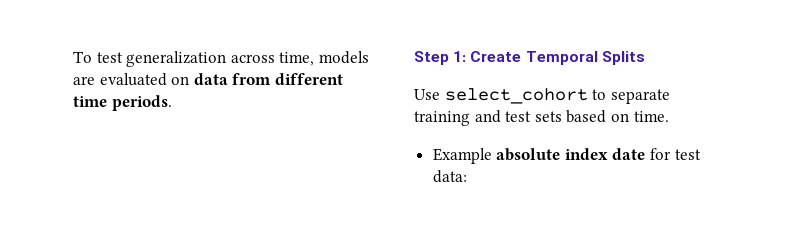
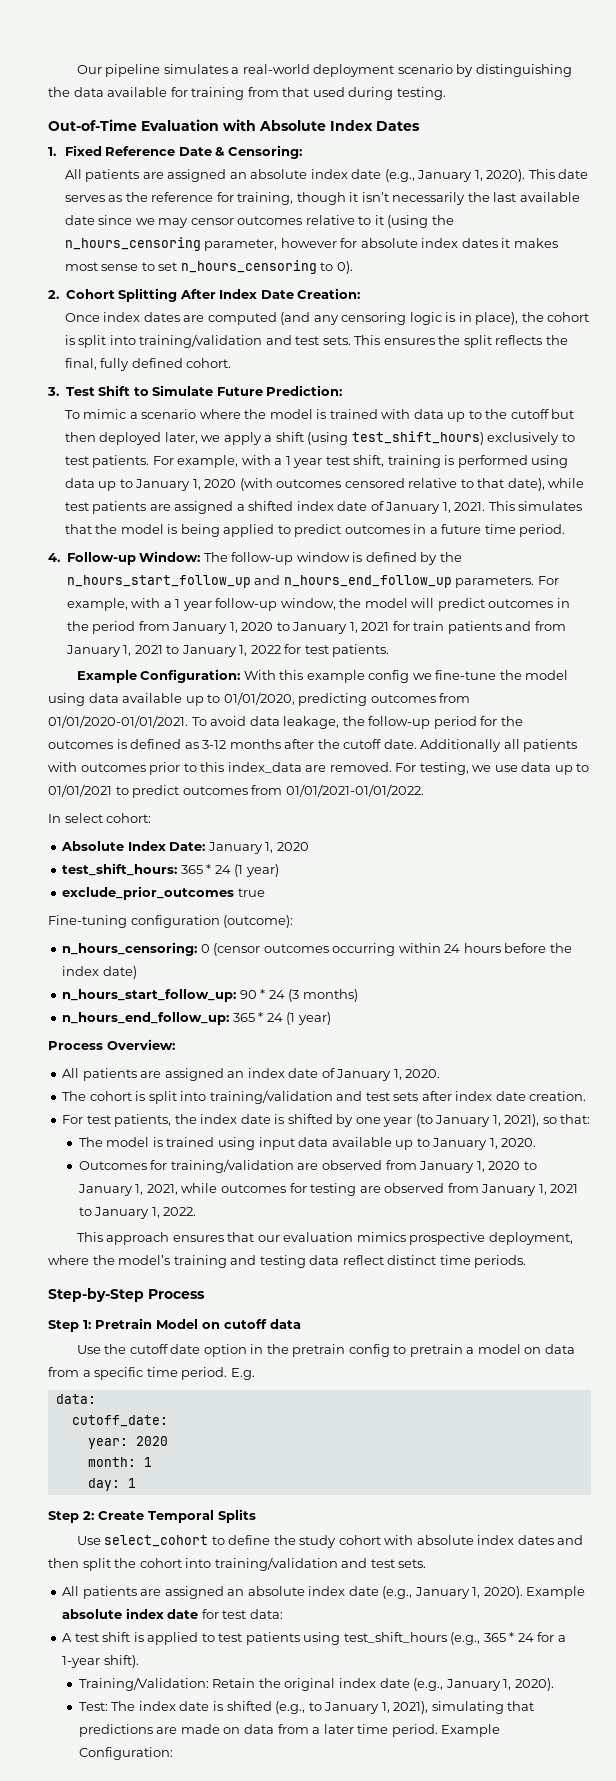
- To test generalization across time, models are evaluated on data from different time periods.
- Step 1: Create Temporal Splits
+ Our pipeline simulates a real-world deployment scenario by distinguishing the data available for training from that used during testing.
+ Out-of-Time Evaluation with Absolute Index Dates
+ 1. Fixed Reference Date & Censoring:
+ All patients are assigned an absolute index date (e.g., January 1, 2020). This date serves as the reference for training, though it isn’t necessarily the last available date since we may censor outcomes relative to it (using the n_hours_censoring parameter, however for absolute index dates it makes most sense to set n_hours_censoring to 0).
+ 2. Cohort Splitting After Index Date Creation:
+ Once index dates are computed (and any censoring logic is in place), the cohort is split into training/validation and test sets. This ensures the split reflects the final, fully defined cohort.
+ 3. Test Shift to Simulate Future Prediction:
+ To mimic a scenario where the model is trained with data up to the cutoff but then deployed later, we apply a shift (using test_shift_hours) exclusively to test patients. For example, with a 1 year test shift, training is performed using data up to January 1, 2020 (with outcomes censored relative to that date), while test patients are assigned a shifted index date of January 1, 2021. This simulates that the model is being applied to predict outcomes in a future time period.
+ 4. Follow-up Window: The follow-up window is defined by the n_hours_start_follow_up and n_hours_end_follow_up parameters. For example, with a 1 year follow-up window, the model will predict outcomes in the period from January 1, 2020 to January 1, 2021 for train patients and from January 1, 2021 to January 1, 2022 for test patients.
+ Example Configuration: With this example config we fine-tune the model using data available up to 01/01/2020, predicting outcomes from 01/01/2020-01/01/2021. To avoid data leakage, the follow-up period for the outcomes is defined as 3-12 months after the cutoff date. Additionally all patients with outcomes prior to this index_data are removed. For testing, we use data up to 01/01/2021 to predict outcomes from 01/01/2021-01/01/2022.
+ In select cohort:
+ Absolute Index Date: January 1, 2020
+ test_shift_hours: 365 * 24 (1 year)
+ exclude_prior_outcomes true
+ Fine-tuning configuration (outcome):
+ n_hours_censoring: 0 (censor outcomes occurring within 24 hours before the index date)
+ n_hours_start_follow_up: 90 * 24 (3 months)
+ n_hours_end_follow_up: 365 * 24 (1 year)
+ Process Overview:
+ All patients are assigned an index date of January 1, 2020.
+ The cohort is split into training/validation and test sets after index date creation.
+ For test patients, the index date is shifted by one year (to January 1, 2021), so that:
+ The model is trained using input data available up to January 1, 2020.
+ Outcomes for training/validation are observed from January 1, 2020 to January 1, 2021, while outcomes for testing are observed from January 1, 2021 to January 1, 2022.
+ This approach ensures that our evaluation mimics prospective deployment, where the model’s training and testing data reflect distinct time periods.
+ Step-by-Step Process
+ Step 1: Pretrain Model on cutoff data
+ Use the cutoff date option in the pretrain config to pretrain a model on data from a specific time period. E.g.
+ data:
+ cutoff_date:
+ year: 2020
+ month: 1
+ day: 1
+ Step 2: Create Temporal Splits
- Use select_cohort to separate training and test sets based on time.
- Example absolute index date for test data:
+ Use select_cohort to define the study cohort with absolute index dates and then split the cohort into training/validation and test sets.
+ All patients are assigned an absolute index date (e.g., January 1, 2020). Example absolute index date for test data:
+ A test shift is applied to test patients using test_shift_hours (e.g., 365 * 24 for a 1-year shift).
+ Training/Validation: Retain the original index date (e.g., January 1, 2020).
+ Test: The index date is shifted (e.g., to January 1, 2021), simulating that predictions are made on data from a later time period. Example Configuration:

